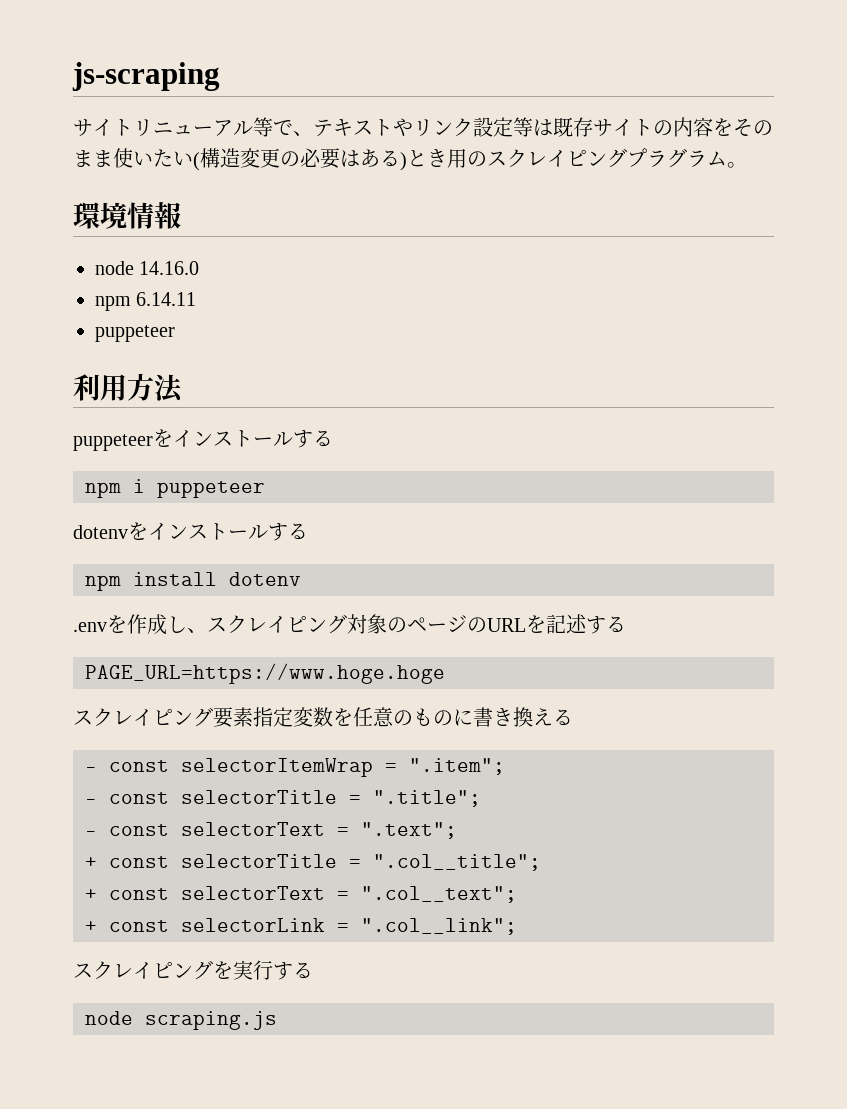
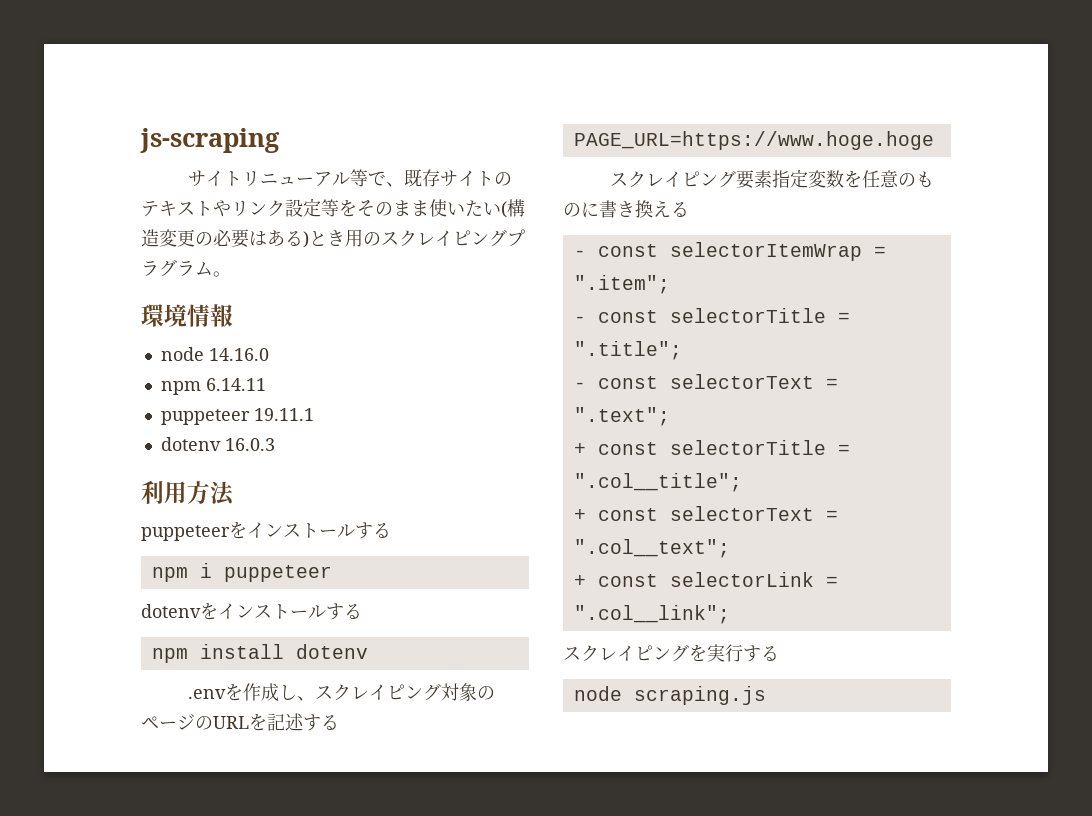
- サイトリニューアル等で、テキストやリンク設定等は既存サイトの内容をそのまま使いたい(構造変更の必要はある)とき用のスクレイピングプラグラム。
+ サイトリニューアル等で、既存サイトのテキストやリンク設定等をそのまま使いたい(構造変更の必要はある)とき用のスクレイピングプラグラム。
  npm 6.14.11
- puppeteer
+ puppeteer 19.11.1
+ dotenv 16.0.3

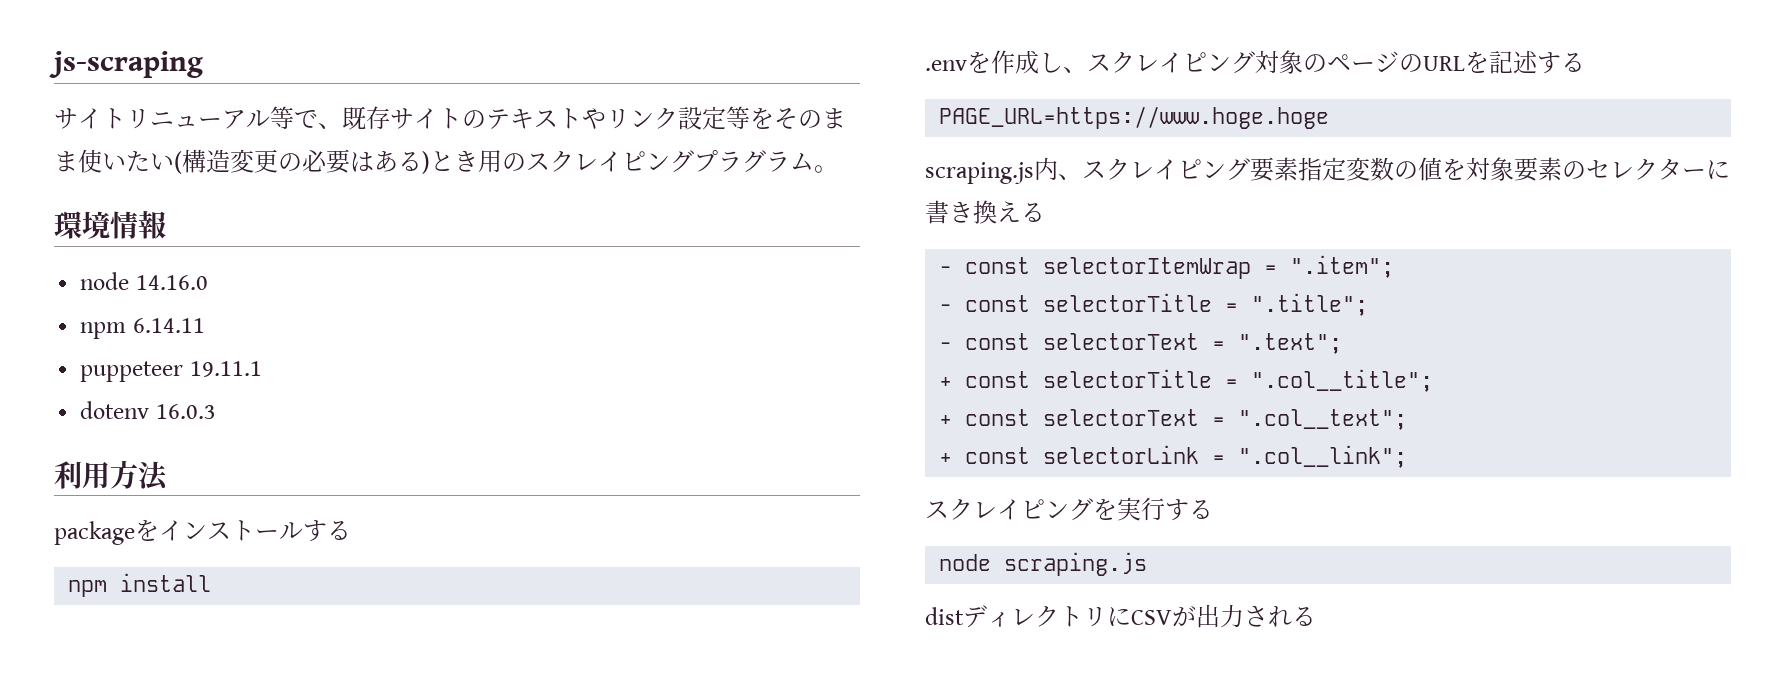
- puppeteerをインストールする
- npm i puppeteer
- dotenvをインストールする
+ packageをインストールする
- npm install dotenv
+ npm install
- スクレイピング要素指定変数を任意のものに書き換える
+ scraping.js内、スクレイピング要素指定変数の値を対象要素のセレクターに書き換える
+ distディレクトリにCSVが出力される

